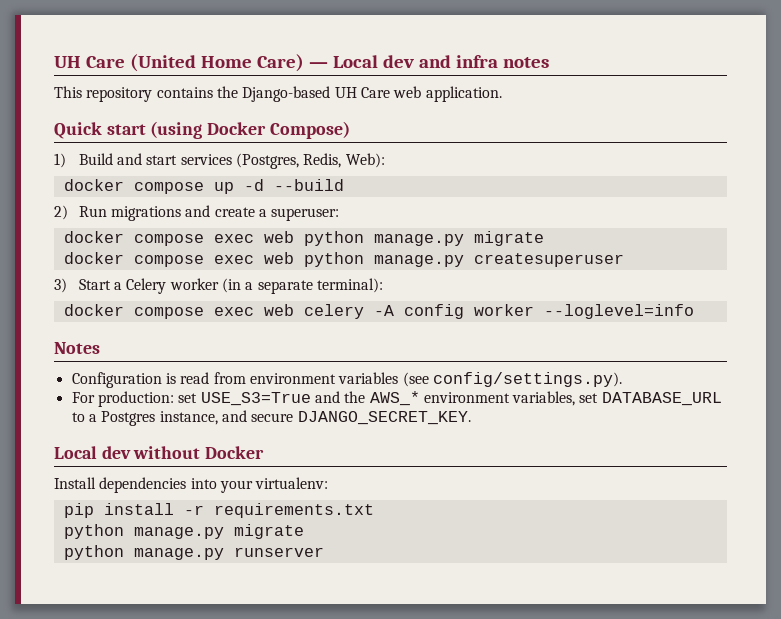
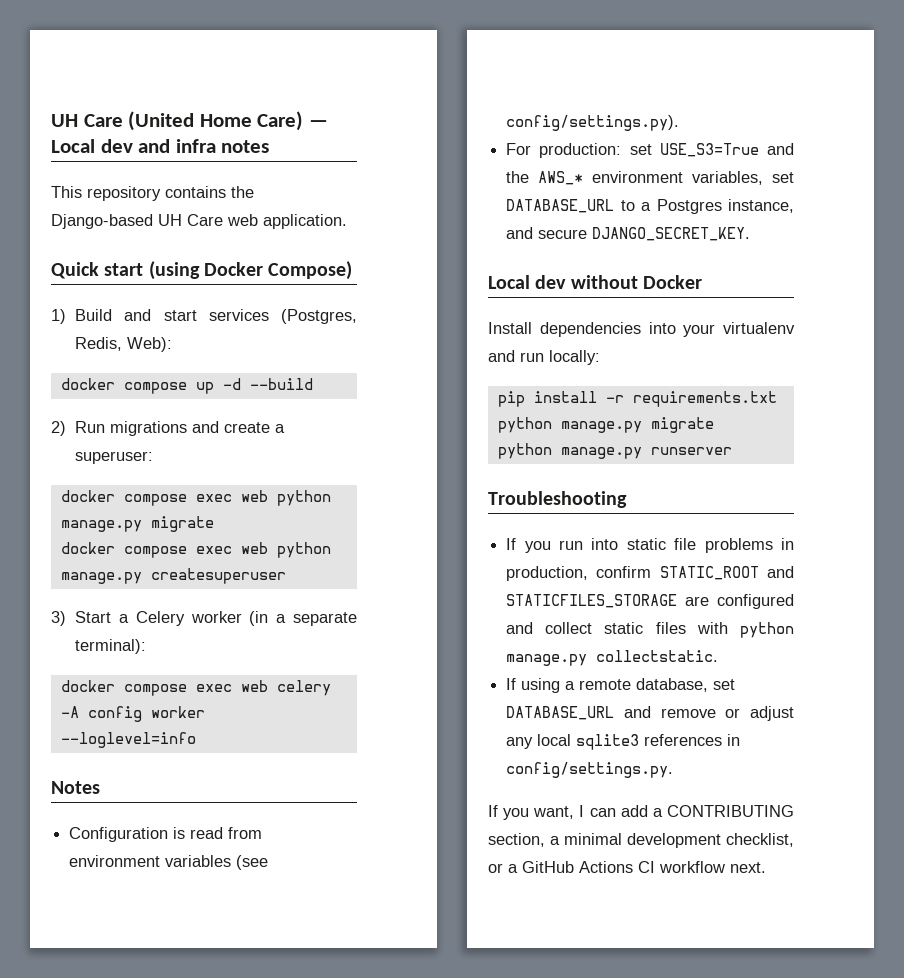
- Install dependencies into your virtualenv:
+ Install dependencies into your virtualenv and run locally:
+ Troubleshooting
+ If you run into static file problems in production, confirm STATIC_ROOT and STATICFILES_STORAGE are configured and collect static files with python manage.py collectstatic.
+ If using a remote database, set DATABASE_URL and remove or adjust any local sqlite3 references in config/settings.py.
+ If you want, I can add a CONTRIBUTING section, a minimal development checklist, or a GitHub Actions CI workflow next.

